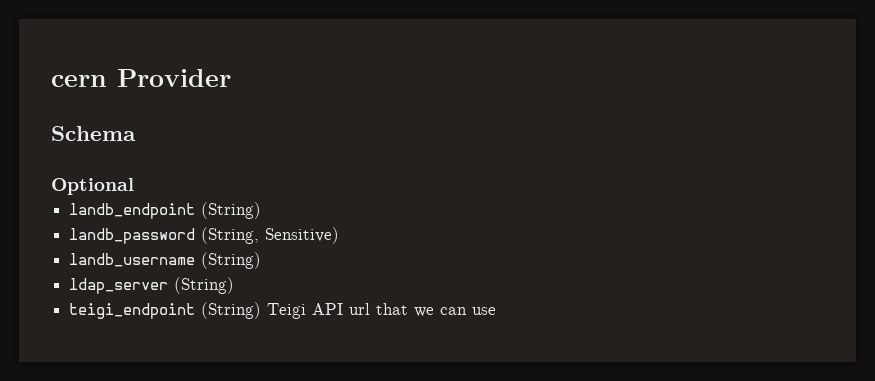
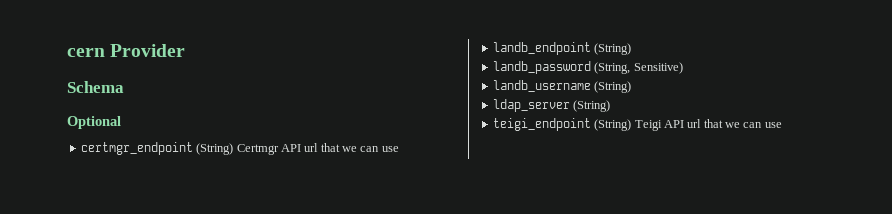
+ certmgr_endpoint (String) Certmgr API url that we can use

